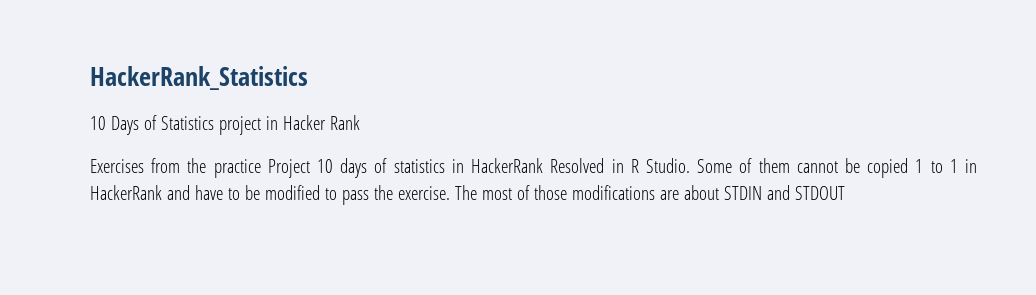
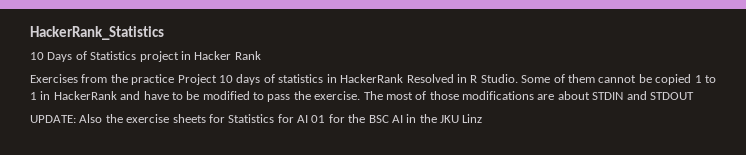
+ UPDATE: Also the exercise sheets for Statistics for AI 01 for the BSC AI in the JKU Linz

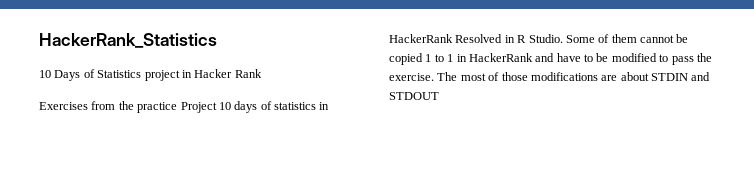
- UPDATE: Also the exercise sheets for Statistics for AI 01 for the BSC AI in the JKU Linz

